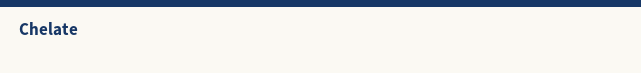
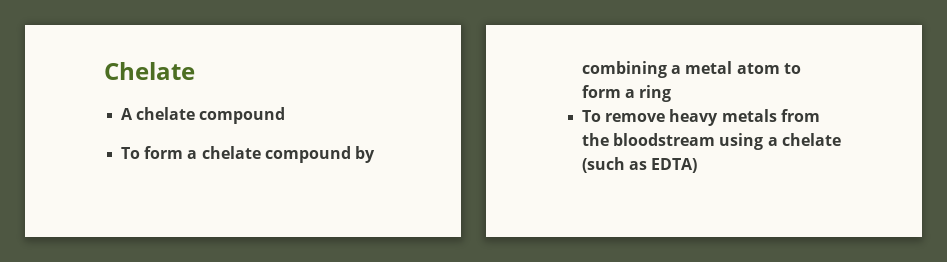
+ A chelate compound
+ To form a chelate compound by combining a metal atom to form a ring
+ To remove heavy metals from the bloodstream using a chelate (such as EDTA)

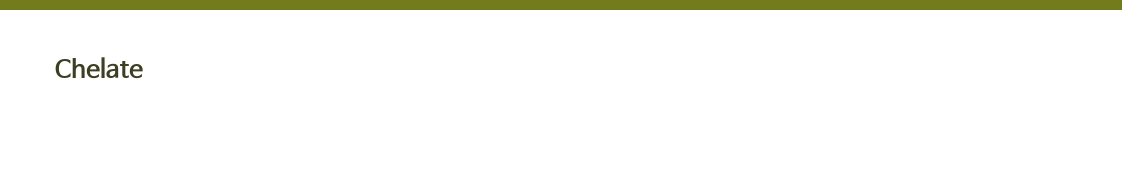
- A chelate compound
- To form a chelate compound by combining a metal atom to form a ring
- To remove heavy metals from the bloodstream using a chelate (such as EDTA)

